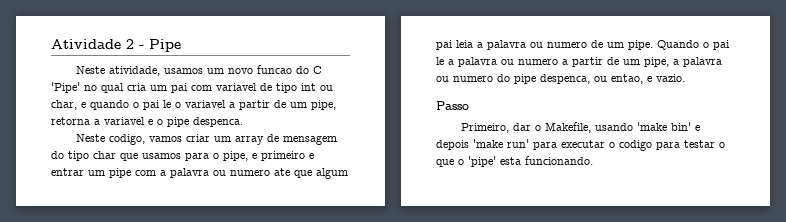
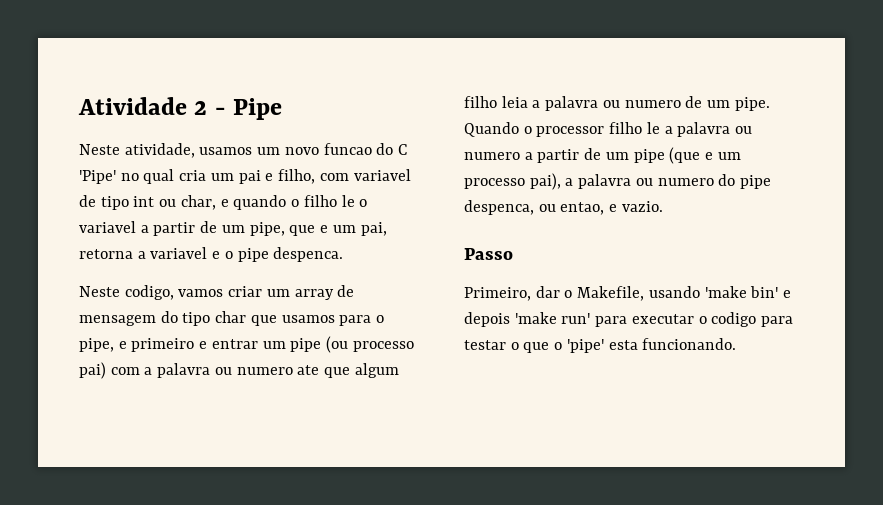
- Neste atividade, usamos um novo funcao do C 'Pipe' no qual cria um pai com variavel de tipo int ou char, e quando o pai le o variavel a partir de um pipe, retorna a variavel e o pipe despenca.
+ Neste atividade, usamos um novo funcao do C 'Pipe' no qual cria um pai e filho, com variavel de tipo int ou char, e quando o filho le o variavel a partir de um pipe, que e um pai, retorna a variavel e o pipe despenca.
- Neste codigo, vamos criar um array de mensagem do tipo char que usamos para o pipe, e primeiro e entrar um pipe com a palavra ou numero ate que algum pai leia a palavra ou numero de um pipe.
+ Neste codigo, vamos criar um array de mensagem do tipo char que usamos para o pipe, e primeiro e entrar um pipe (ou processo pai) com a palavra ou numero ate que algum filho leia a palavra ou numero de um pipe.
- Quando o pai le a palavra ou numero a partir de um pipe, a palavra ou numero do pipe despenca, ou entao, e vazio.
+ Quando o processor filho le a palavra ou numero a partir de um pipe (que e um processo pai), a palavra ou numero do pipe despenca, ou entao, e vazio.

